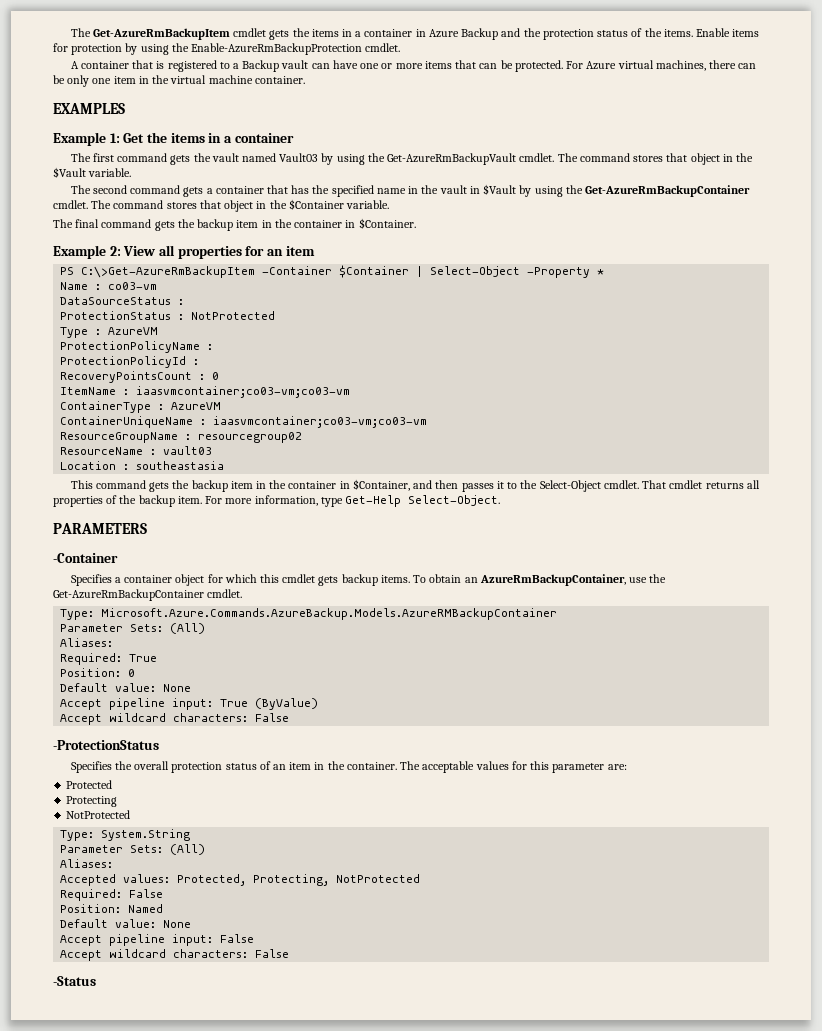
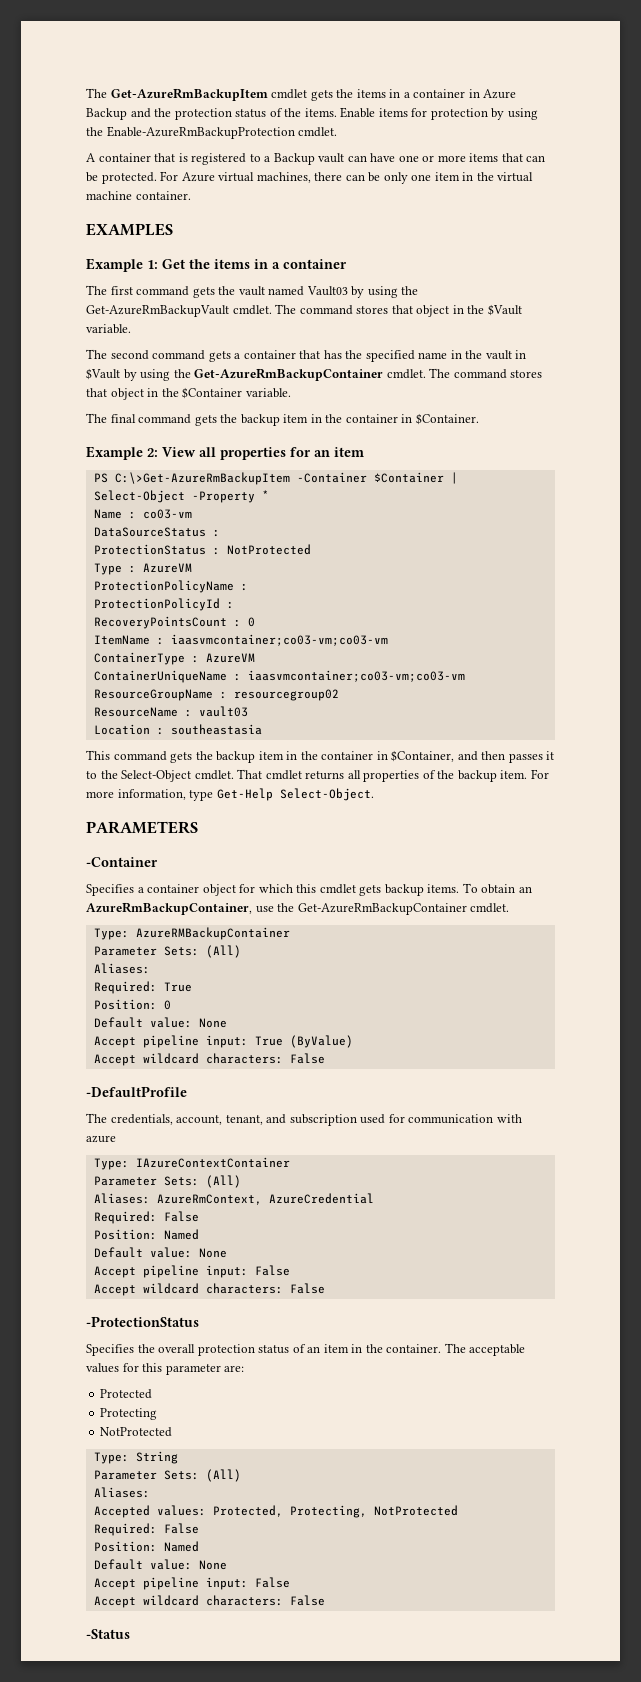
- Type: Microsoft.Azure.Commands.AzureBackup.Models.AzureRMBackupContainer
+ Type: AzureRMBackupContainer
+ -DefaultProfile
+ The credentials, account, tenant, and subscription used for communication with azure
+ Type: IAzureContextContainer
+ Parameter Sets: (All)
+ Aliases: AzureRmContext, AzureCredential
+ Required: False
+ Position: Named
+ Default value: None
+ Accept pipeline input: False
+ Accept wildcard characters: False
- Type: System.String
+ Type: String

